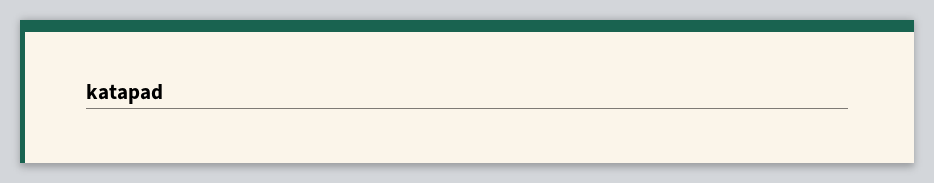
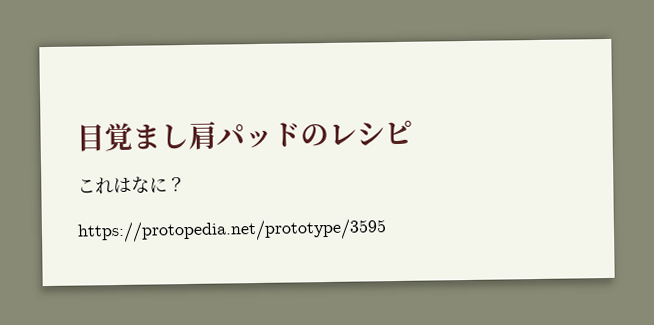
- katapad
+ 目覚まし肩パッドのレシピ
+ これはなに？
+ https://protopedia.net/prototype/3595

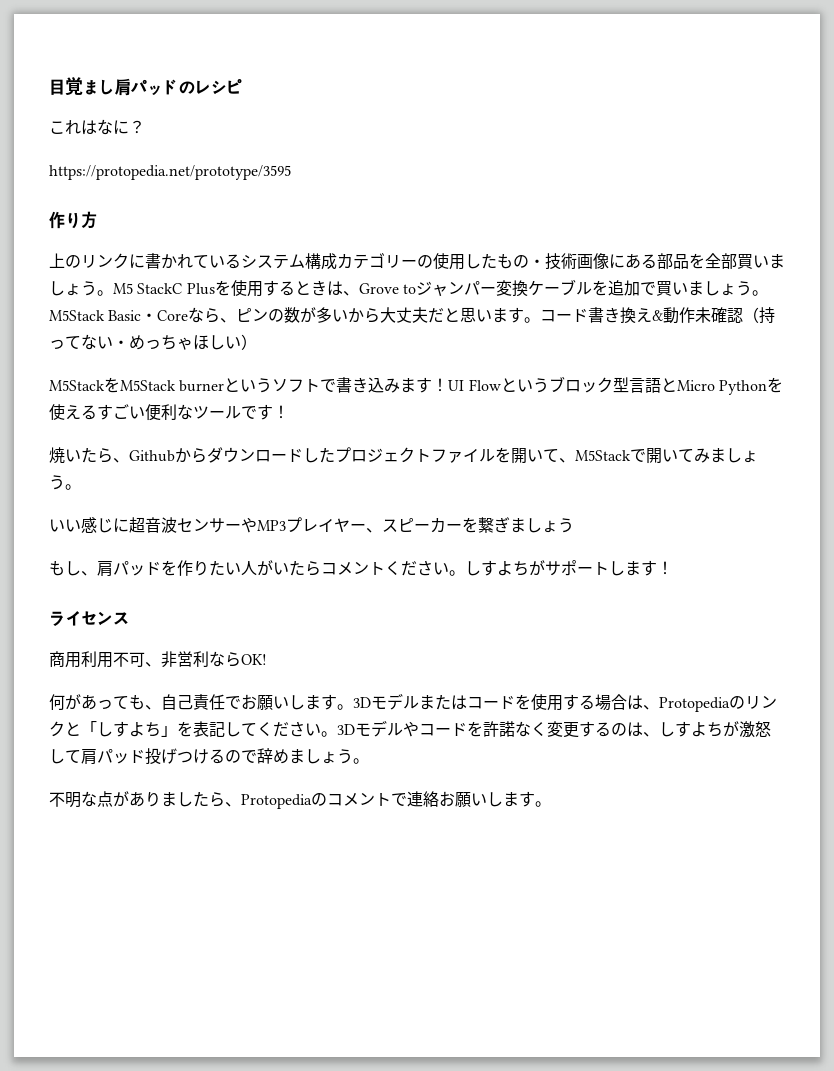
+ 作り方
+ 上のリンクに書かれているシステム構成カテゴリーの使用したもの・技術画像にある部品を全部買いましょう。M5 StackC Plusを使用するときは、Grove toジャンパー変換ケーブルを追加で買いましょう。M5Stack Basic・Coreなら、ピンの数が多いから大丈夫だと思います。コード書き換え&動作未確認（持ってない・めっちゃほしい）
+ M5StackをM5Stack burnerというソフトで書き込みます！UI Flowというブロック型言語とMicro Pythonを使えるすごい便利なツールです！
+ 焼いたら、Githubからダウンロードしたプロジェクトファイルを開いて、M5Stackで開いてみましょう。
+ いい感じに超音波センサーやMP3プレイヤー、スピーカーを繋ぎましょう
+ もし、肩パッドを作りたい人がいたらコメントください。しすよちがサポートします！
+ ライセンス
+ 商用利用不可、非営利ならOK!
+ 何があっても、自己責任でお願いします。3Dモデルまたはコードを使用する場合は、Protopediaのリンクと「しすよち」を表記してください。3Dモデルやコードを許諾なく変更するのは、しすよちが激怒して肩パッド投げつけるので辞めましょう。
+ 不明な点がありましたら、Protopediaのコメントで連絡お願いします。

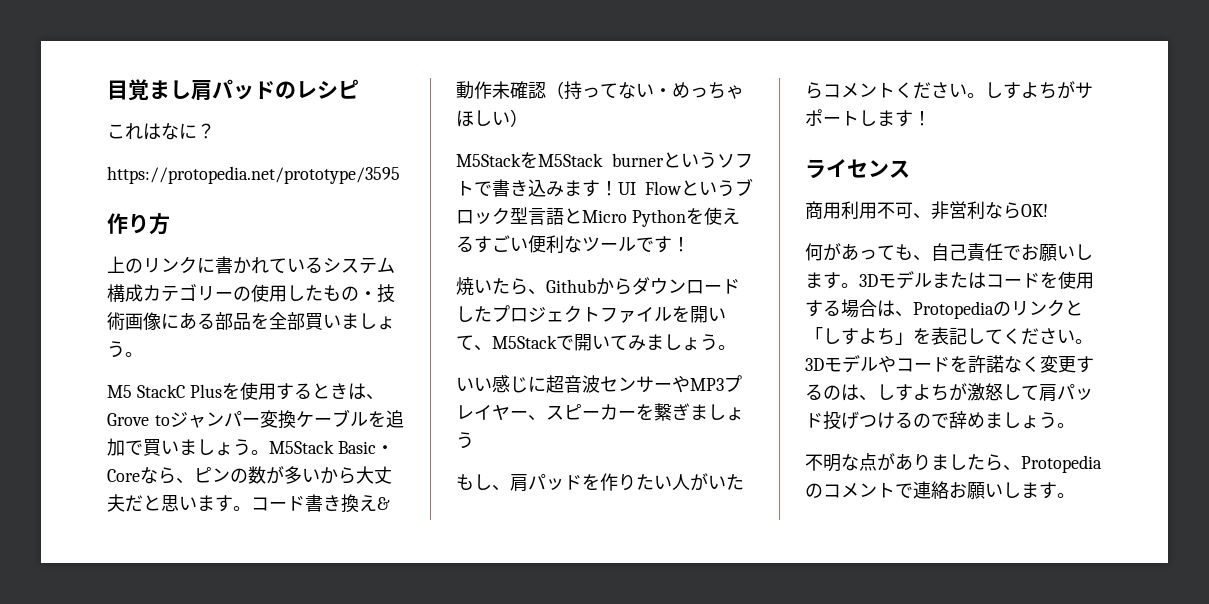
- 上のリンクに書かれているシステム構成カテゴリーの使用したもの・技術画像にある部品を全部買いましょう。M5 StackC Plusを使用するときは、Grove toジャンパー変換ケーブルを追加で買いましょう。
+ 上のリンクに書かれているシステム構成カテゴリーの使用したもの・技術画像にある部品を全部買いましょう。
+ M5 StackC Plusを使用するときは、Grove toジャンパー変換ケーブルを追加で買いましょう。

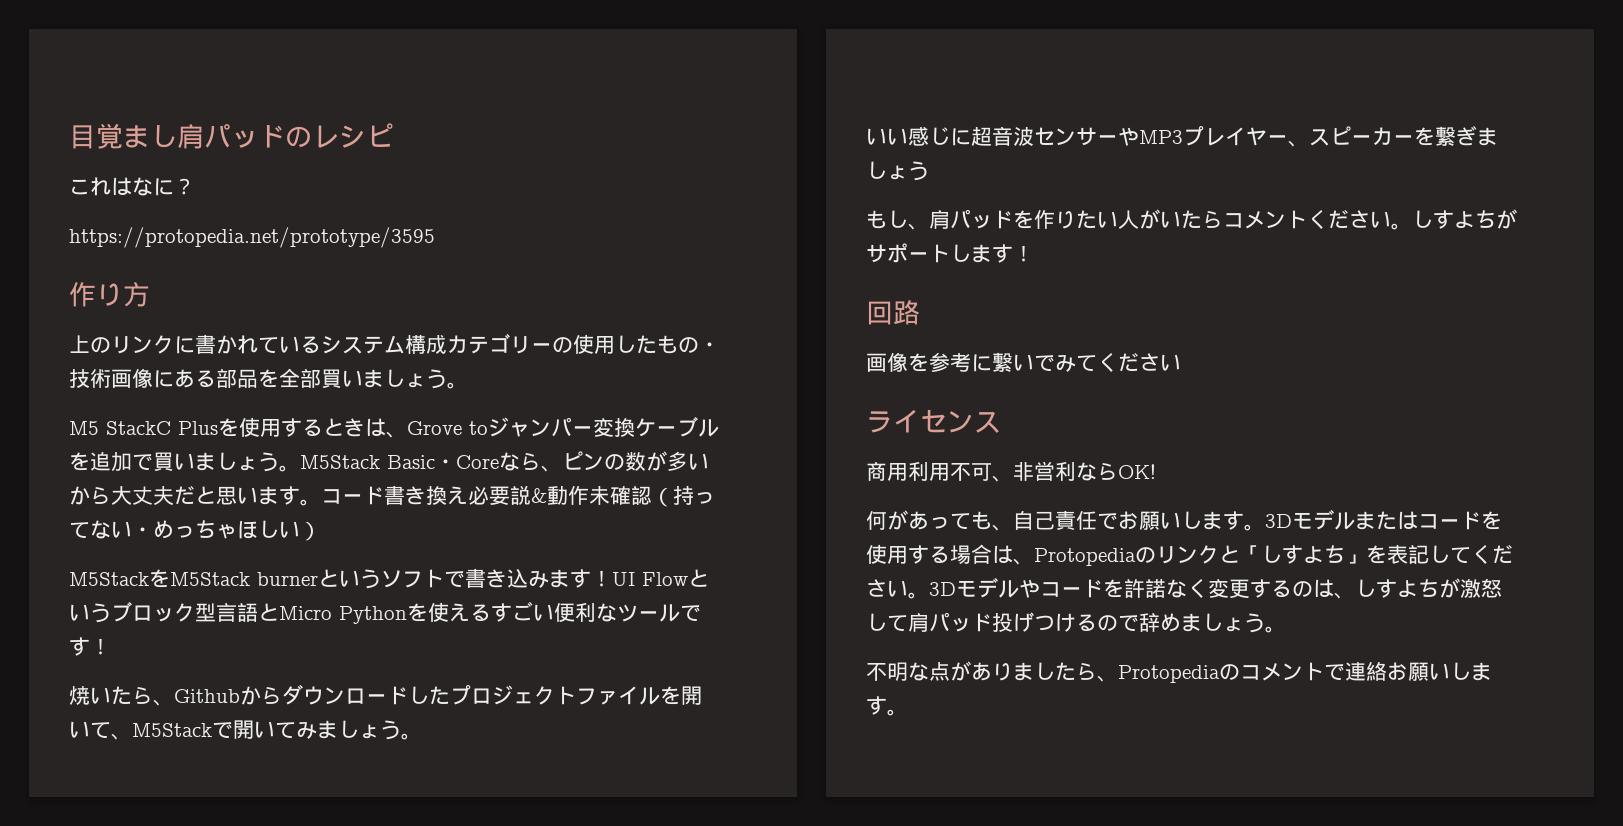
- コード書き換え&動作未確認（持ってない・めっちゃほしい）
+ コード書き換え必要説&動作未確認（持ってない・めっちゃほしい）
+ 回路
+ 画像を参考に繋いでみてください

